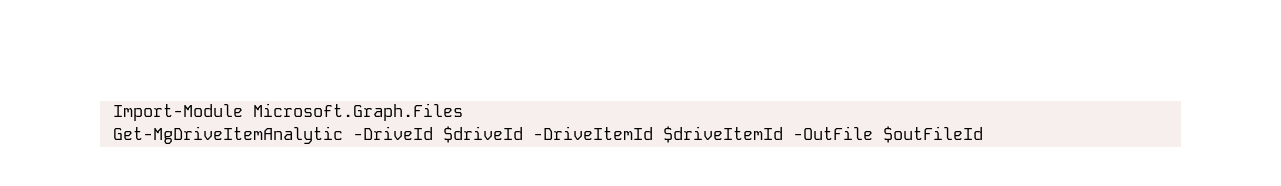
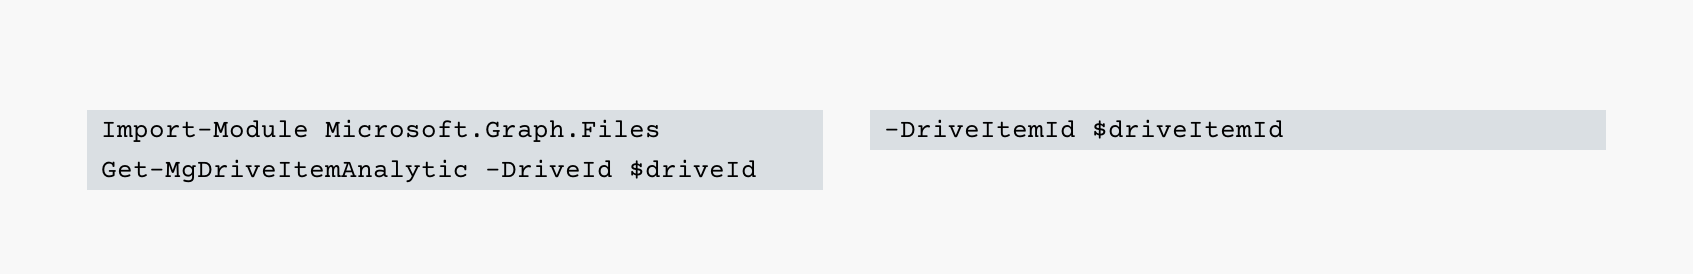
- Get-MgDriveItemAnalytic -DriveId $driveId -DriveItemId $driveItemId -OutFile $outFileId
+ Get-MgDriveItemAnalytic -DriveId $driveId -DriveItemId $driveItemId

